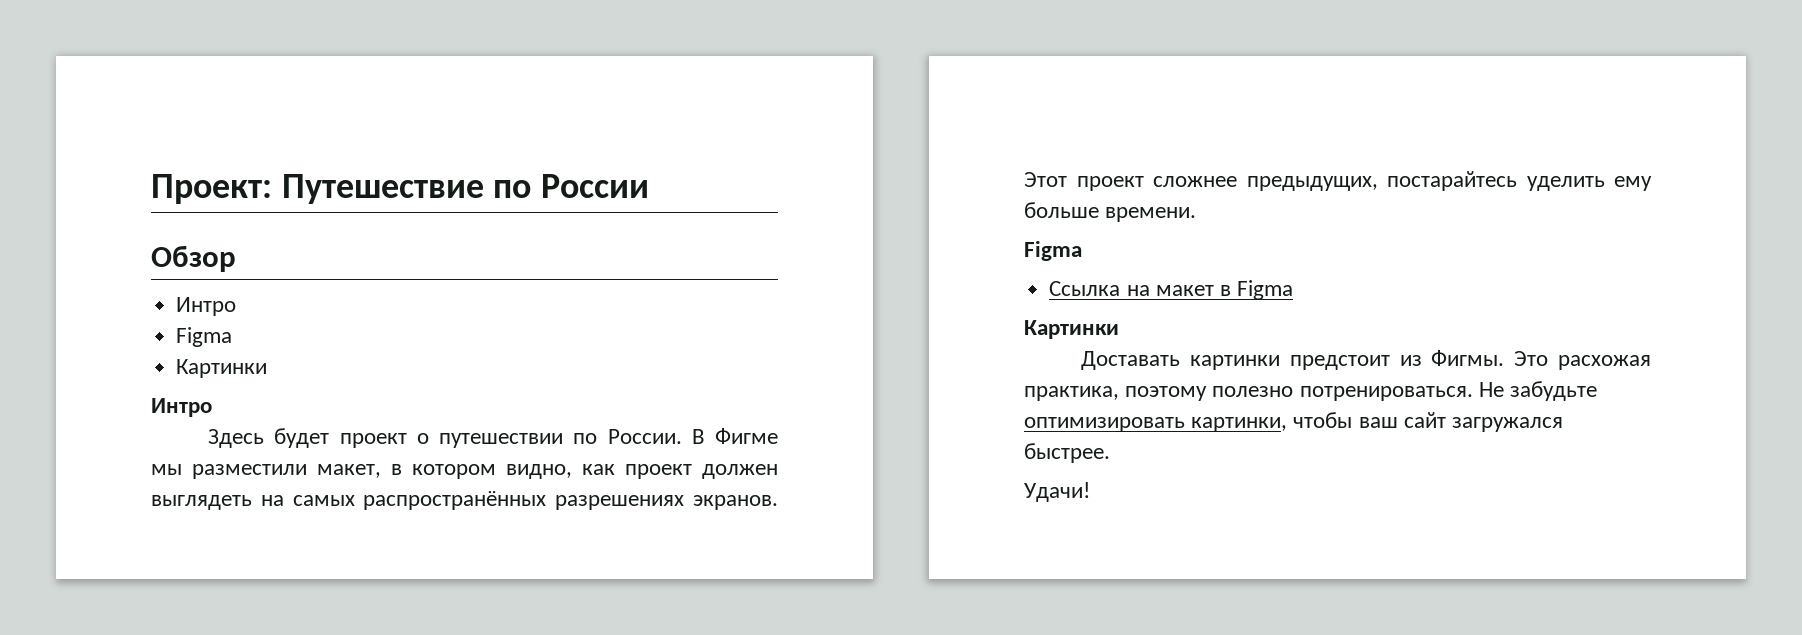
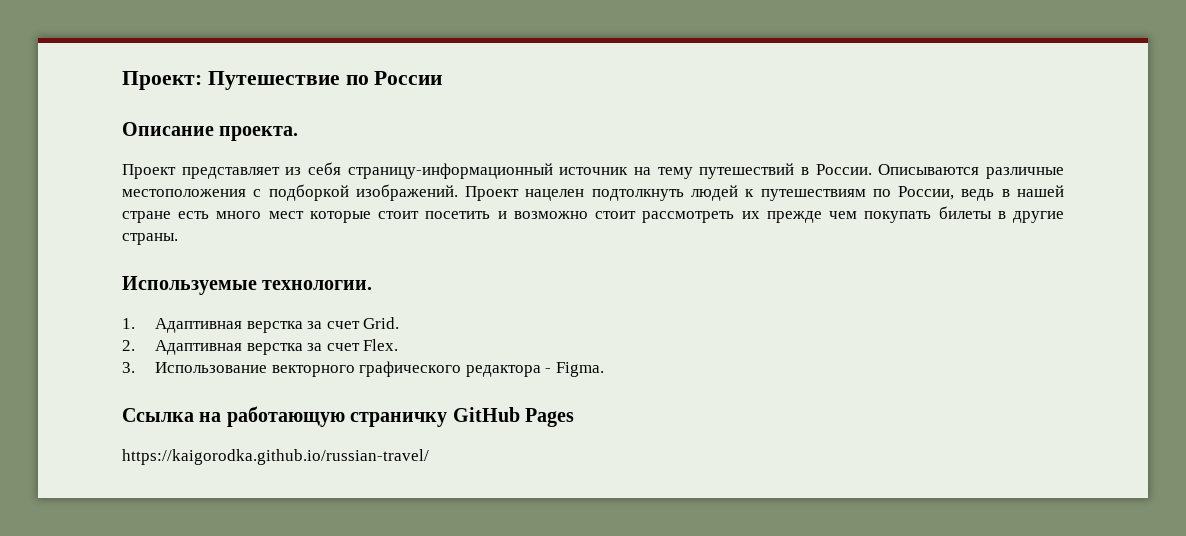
- Обзор
- Интро
- Figma
- Картинки
- Интро
- Здесь будет проект о путешествии по России. В Фигме мы разместили макет, в котором видно, как проект должен выглядеть на самых распространённых разрешениях экранов. Этот проект сложнее предыдущих, постарайтесь уделить ему больше времени.
- Figma
- Ссылка на макет в Figma
- Картинки
- Доставать картинки предстоит из Фигмы. Это расхожая практика, поэтому полезно потренироваться. Не забудьте оптимизировать картинки, чтобы ваш сайт загружался быстрее.
- Удачи!
+ Описание проекта.
+ Проект представляет из себя страницу-информационный источник на тему путешествий в России. Описываются различные местоположения с подборкой изображений. Проект нацелен подтолкнуть людей к путешествиям по России, ведь в нашей стране есть много мест которые стоит посетить и возможно стоит рассмотреть их прежде чем покупать билеты в другие страны.
+ Используемые технологии.
+ 1. Адаптивная верстка за счет Grid.
+ 2. Адаптивная верстка за счет Flex.
+ 3. Использование векторного графического редактора - Figma.
+ Ссылка на работающую страничку GitHub Pages
+ https://kaigorodka.github.io/russian-travel/

